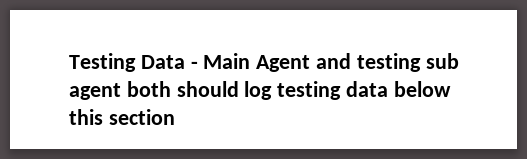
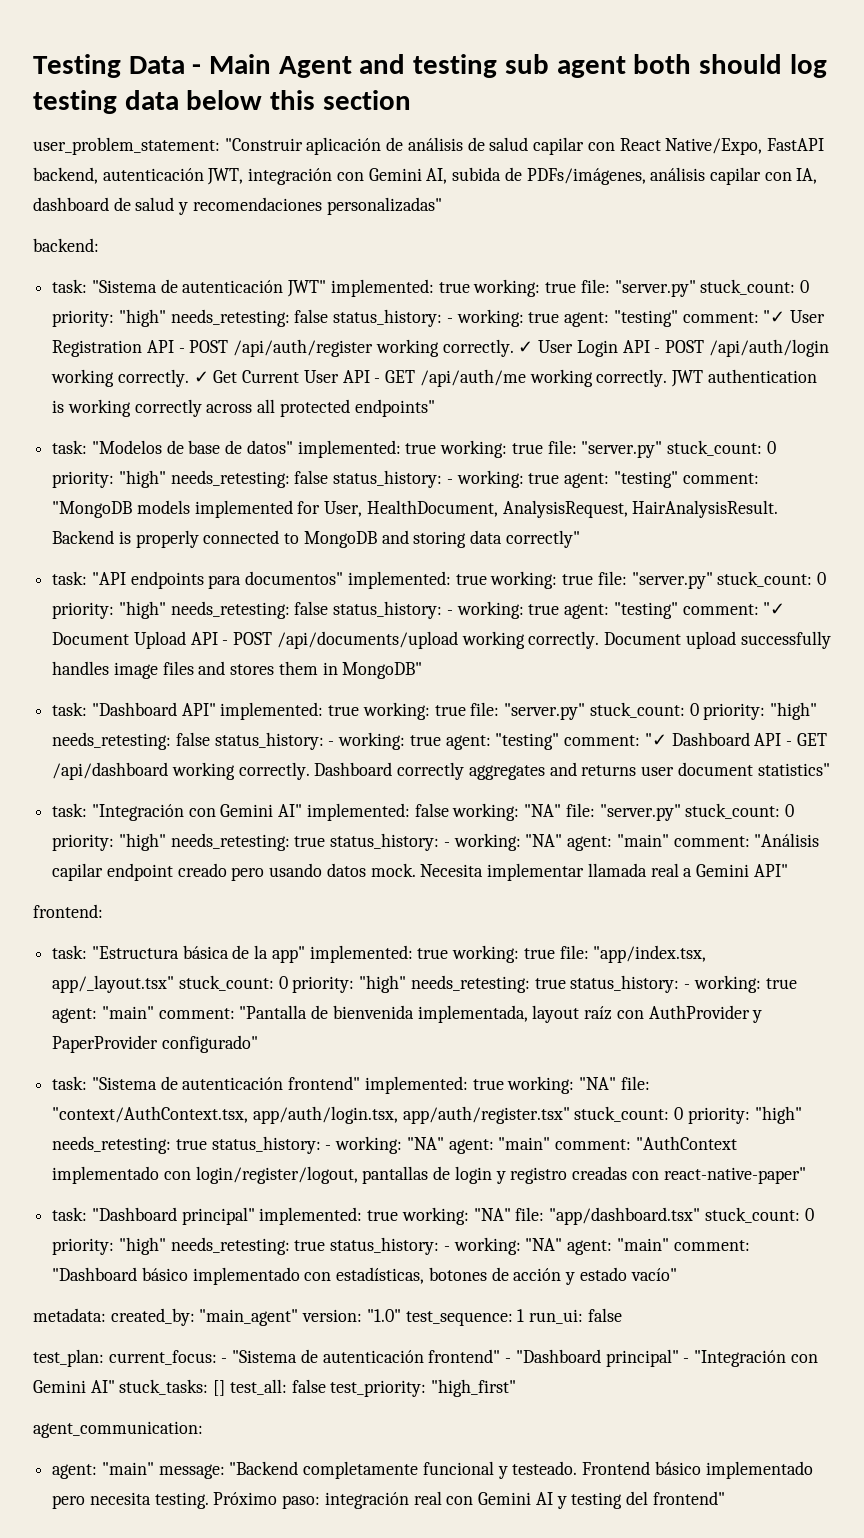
+ user_problem_statement: "Construir aplicación de análisis de salud capilar con React Native/Expo, FastAPI backend, autenticación JWT, integración con Gemini AI, subida de PDFs/imágenes, análisis capilar con IA, dashboard de salud y recomendaciones personalizadas"
+ backend:
+ task: "Sistema de autenticación JWT" implemented: true working: true file: "server.py" stuck_count: 0 priority: "high" needs_retesting: false status_history: - working: true agent: "testing" comment: "✓ User Registration API - POST /api/auth/register working correctly. ✓ User Login API - POST /api/auth/login working correctly. ✓ Get Current User API - GET /api/auth/me working correctly. JWT authentication is working correctly across all protected endpoints"
+ task: "Modelos de base de datos" implemented: true working: true file: "server.py" stuck_count: 0 priority: "high" needs_retesting: false status_history: - working: true agent: "testing" comment: "MongoDB models implemented for User, HealthDocument, AnalysisRequest, HairAnalysisResult. Backend is properly connected to MongoDB and storing data correctly"
+ task: "API endpoints para documentos" implemented: true working: true file: "server.py" stuck_count: 0 priority: "high" needs_retesting: false status_history: - working: true agent: "testing" comment: "✓ Document Upload API - POST /api/documents/upload working correctly. Document upload successfully handles image files and stores them in MongoDB"
+ task: "Dashboard API" implemented: true working: true file: "server.py" stuck_count: 0 priority: "high" needs_retesting: false status_history: - working: true agent: "testing" comment: "✓ Dashboard API - GET /api/dashboard working correctly. Dashboard correctly aggregates and returns user document statistics"
+ task: "Integración con Gemini AI" implemented: false working: "NA" file: "server.py" stuck_count: 0 priority: "high" needs_retesting: true status_history: - working: "NA" agent: "main" comment: "Análisis capilar endpoint creado pero usando datos mock. Necesita implementar llamada real a Gemini API"
+ frontend:
+ task: "Estructura básica de la app" implemented: true working: true file: "app/index.tsx, app/_layout.tsx" stuck_count: 0 priority: "high" needs_retesting: true status_history: - working: true agent: "main" comment: "Pantalla de bienvenida implementada, layout raíz con AuthProvider y PaperProvider configurado"
+ task: "Sistema de autenticación frontend" implemented: true working: "NA" file: "context/AuthContext.tsx, app/auth/login.tsx, app/auth/register.tsx" stuck_count: 0 priority: "high" needs_retesting: true status_history: - working: "NA" agent: "main" comment: "AuthContext implementado con login/register/logout, pantallas de login y registro creadas con react-native-paper"
+ task: "Dashboard principal" implemented: true working: "NA" file: "app/dashboard.tsx" stuck_count: 0 priority: "high" needs_retesting: true status_history: - working: "NA" agent: "main" comment: "Dashboard básico implementado con estadísticas, botones de acción y estado vacío"
+ metadata: created_by: "main_agent" version: "1.0" test_sequence: 1 run_ui: false
+ test_plan: current_focus: - "Sistema de autenticación frontend" - "Dashboard principal" - "Integración con Gemini AI" stuck_tasks: [] test_all: false test_priority: "high_first"
+ agent_communication:
+ agent: "main" message: "Backend completamente funcional y testeado. Frontend básico implementado pero necesita testing. Próximo paso: integración real con Gemini AI y testing del frontend"

